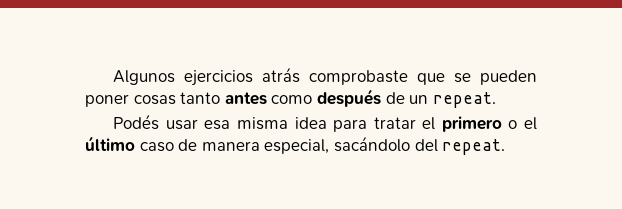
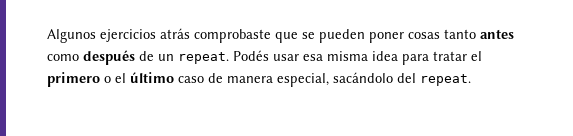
- Algunos ejercicios atrás comprobaste que se pueden poner cosas tanto antes como después de un repeat.
- Podés usar esa misma idea para tratar el primero o el último caso de manera especial, sacándolo del repeat.
+ Algunos ejercicios atrás comprobaste que se pueden poner cosas tanto antes como después de un repeat. Podés usar esa misma idea para tratar el primero o el último caso de manera especial, sacándolo del repeat.

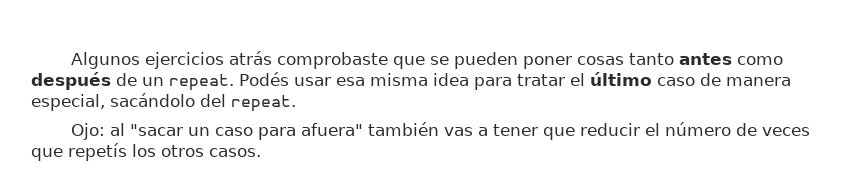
- Podés usar esa misma idea para tratar el primero o el último caso de manera especial, sacándolo del repeat.
+ Podés usar esa misma idea para tratar el último caso de manera especial, sacándolo del repeat.
+ Ojo: al "sacar un caso para afuera" también vas a tener que reducir el número de veces que repetís los otros casos.

